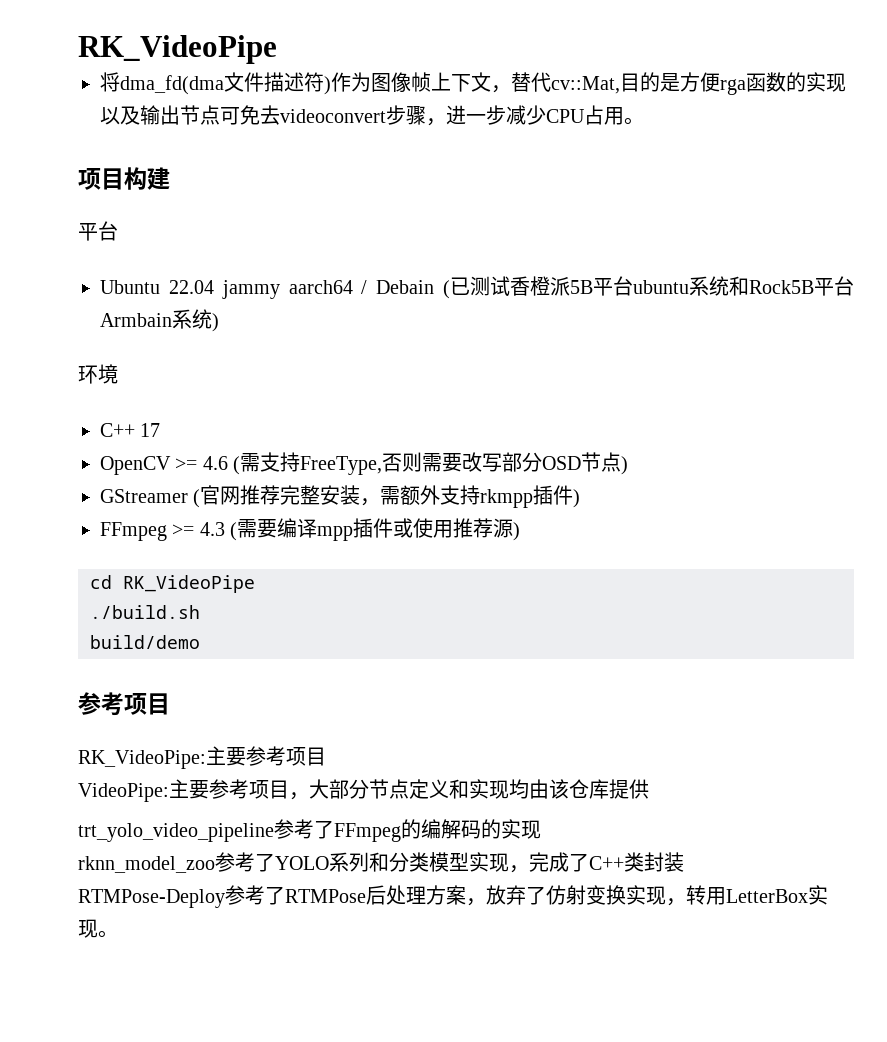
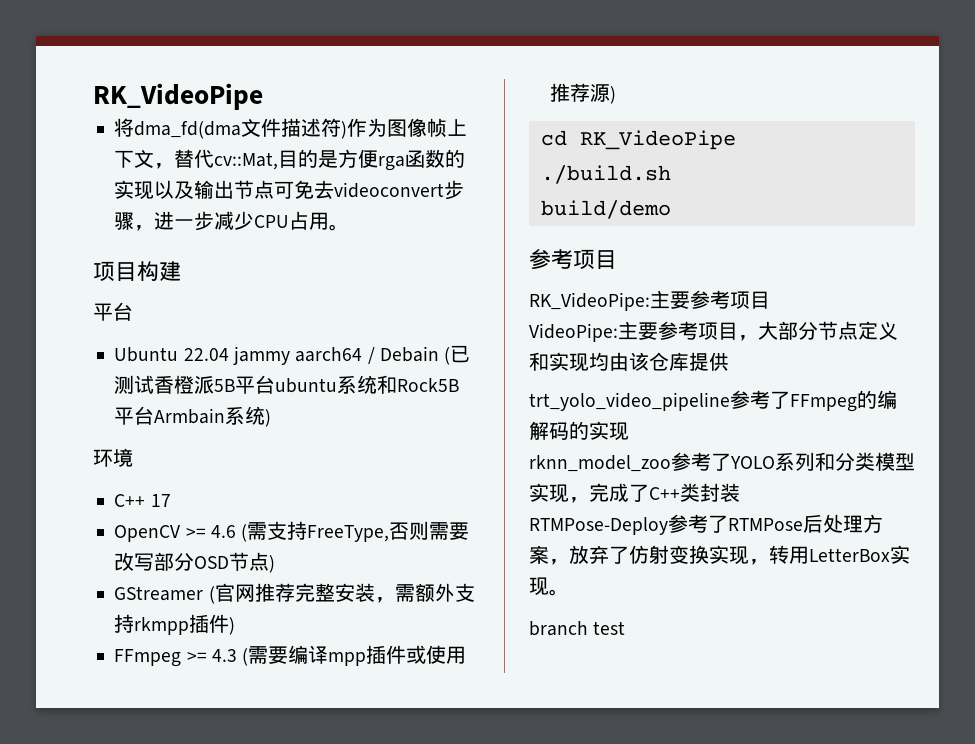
+ branch test

